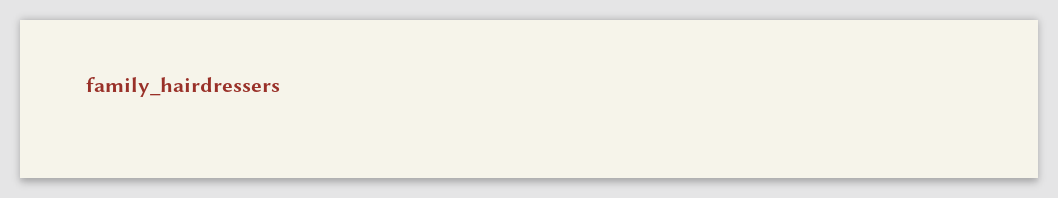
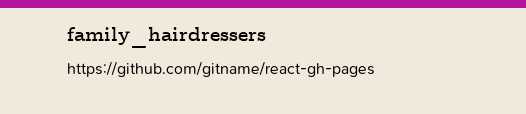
+ https://github.com/gitname/react-gh-pages

